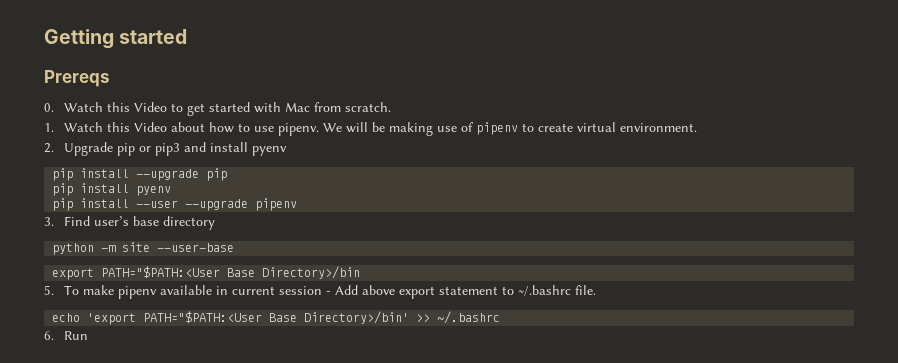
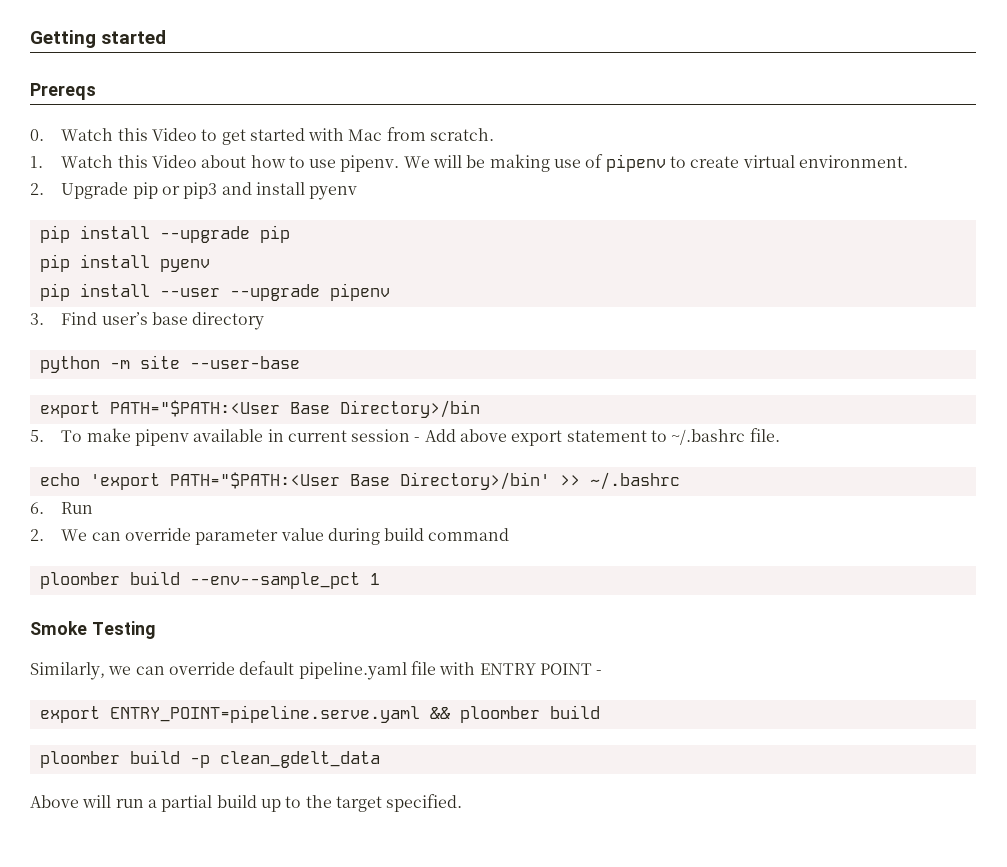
+ 2. We can override parameter value during build command
+ ploomber build --env--sample_pct 1
+ Smoke Testing
+ Similarly, we can override default pipeline.yaml file with ENTRY POINT -
+ export ENTRY_POINT=pipeline.serve.yaml && ploomber build
+ ploomber build -p clean_gdelt_data
+ Above will run a partial build up to the target specified.

